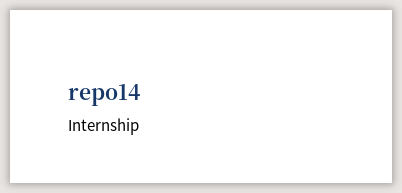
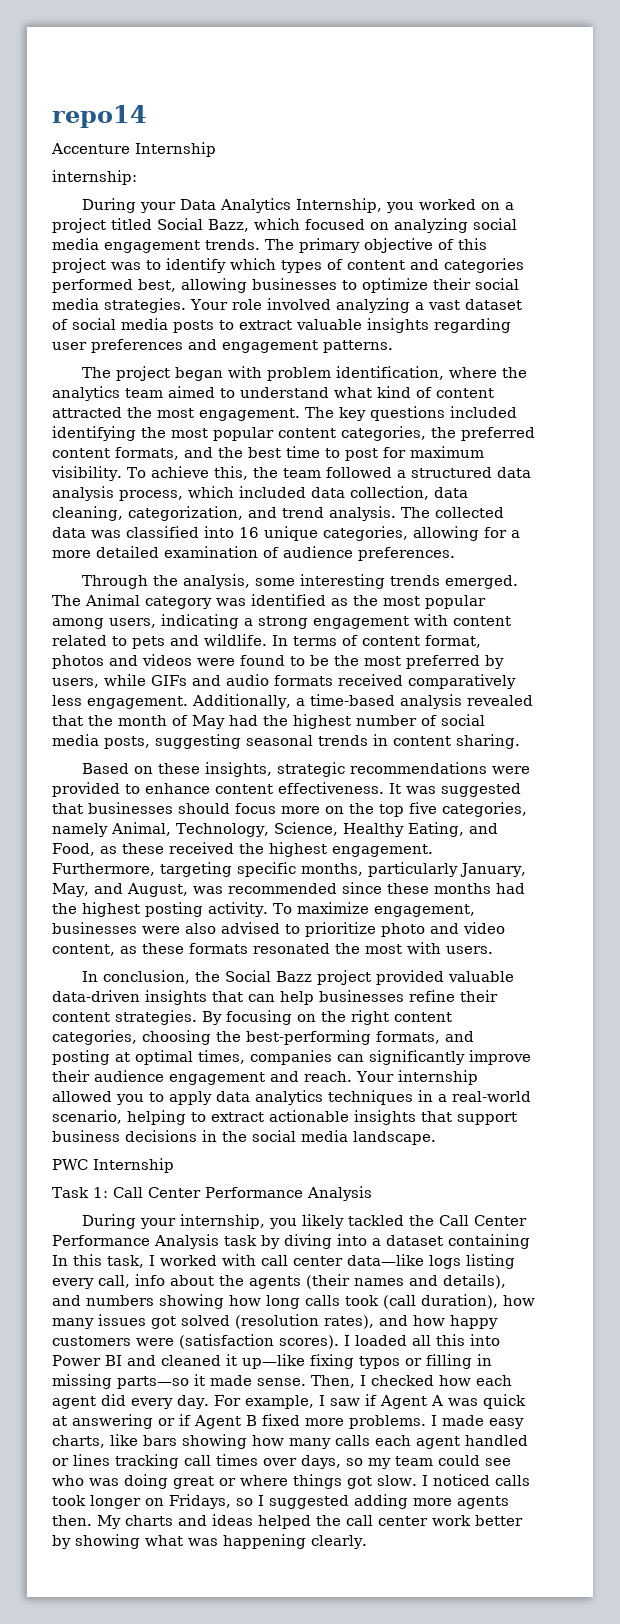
- Internship
+ Accenture Internship
+ internship:
+ During your Data Analytics Internship, you worked on a project titled Social Bazz, which focused on analyzing social media engagement trends. The primary objective of this project was to identify which types of content and categories performed best, allowing businesses to optimize their social media strategies. Your role involved analyzing a vast dataset of social media posts to extract valuable insights regarding user preferences and engagement patterns.
+ The project began with problem identification, where the analytics team aimed to understand what kind of content attracted the most engagement. The key questions included identifying the most popular content categories, the preferred content formats, and the best time to post for maximum visibility. To achieve this, the team followed a structured data analysis process, which included data collection, data cleaning, categorization, and trend analysis. The collected data was classified into 16 unique categories, allowing for a more detailed examination of audience preferences.
+ Through the analysis, some interesting trends emerged. The Animal category was identified as the most popular among users, indicating a strong engagement with content related to pets and wildlife. In terms of content format, photos and videos were found to be the most preferred by users, while GIFs and audio formats received comparatively less engagement. Additionally, a time-based analysis revealed that the month of May had the highest number of social media posts, suggesting seasonal trends in content sharing.
+ Based on these insights, strategic recommendations were provided to enhance content effectiveness. It was suggested that businesses should focus more on the top five categories, namely Animal, Technology, Science, Healthy Eating, and Food, as these received the highest engagement. Furthermore, targeting specific months, particularly January, May, and August, was recommended since these months had the highest posting activity. To maximize engagement, businesses were also advised to prioritize photo and video content, as these formats resonated the most with users.
+ In conclusion, the Social Bazz project provided valuable data-driven insights that can help businesses refine their content strategies. By focusing on the right content categories, choosing the best-performing formats, and posting at optimal times, companies can significantly improve their audience engagement and reach. Your internship allowed you to apply data analytics techniques in a real-world scenario, helping to extract actionable insights that support business decisions in the social media landscape.
+ PWC Internship
+ Task 1: Call Center Performance Analysis
+ During your internship, you likely tackled the Call Center Performance Analysis task by diving into a dataset containing In this task, I worked with call center data—like logs listing every call, info about the agents (their names and details), and numbers showing how long calls took (call duration), how many issues got solved (resolution rates), and how happy customers were (satisfaction scores). I loaded all this into Power BI and cleaned it up—like fixing typos or filling in missing parts—so it made sense. Then, I checked how each agent did every day. For example, I saw if Agent A was quick at answering or if Agent B fixed more problems. I made easy charts, like bars showing how many calls each agent handled or lines tracking call times over days, so my team could see who was doing great or where things got slow. I noticed calls took longer on Fridays, so I suggested adding more agents then. My charts and ideas helped the call center work better by showing what was happening clearly.

